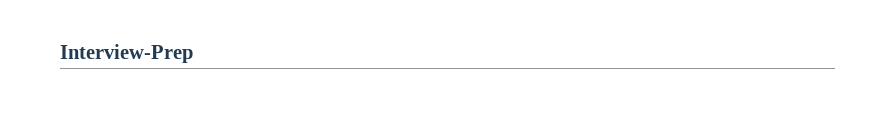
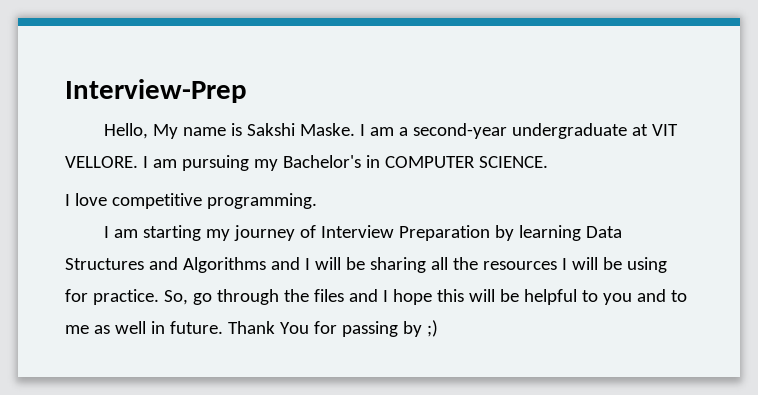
+ Hello, My name is Sakshi Maske. I am a second-year undergraduate at VIT VELLORE. I am pursuing my Bachelor's in COMPUTER SCIENCE.
+ I love competitive programming.
+ I am starting my journey of Interview Preparation by learning Data Structures and Algorithms and I will be sharing all the resources I will be using for practice. So, go through the files and I hope this will be helpful to you and to me as well in future. Thank You for passing by ;)

